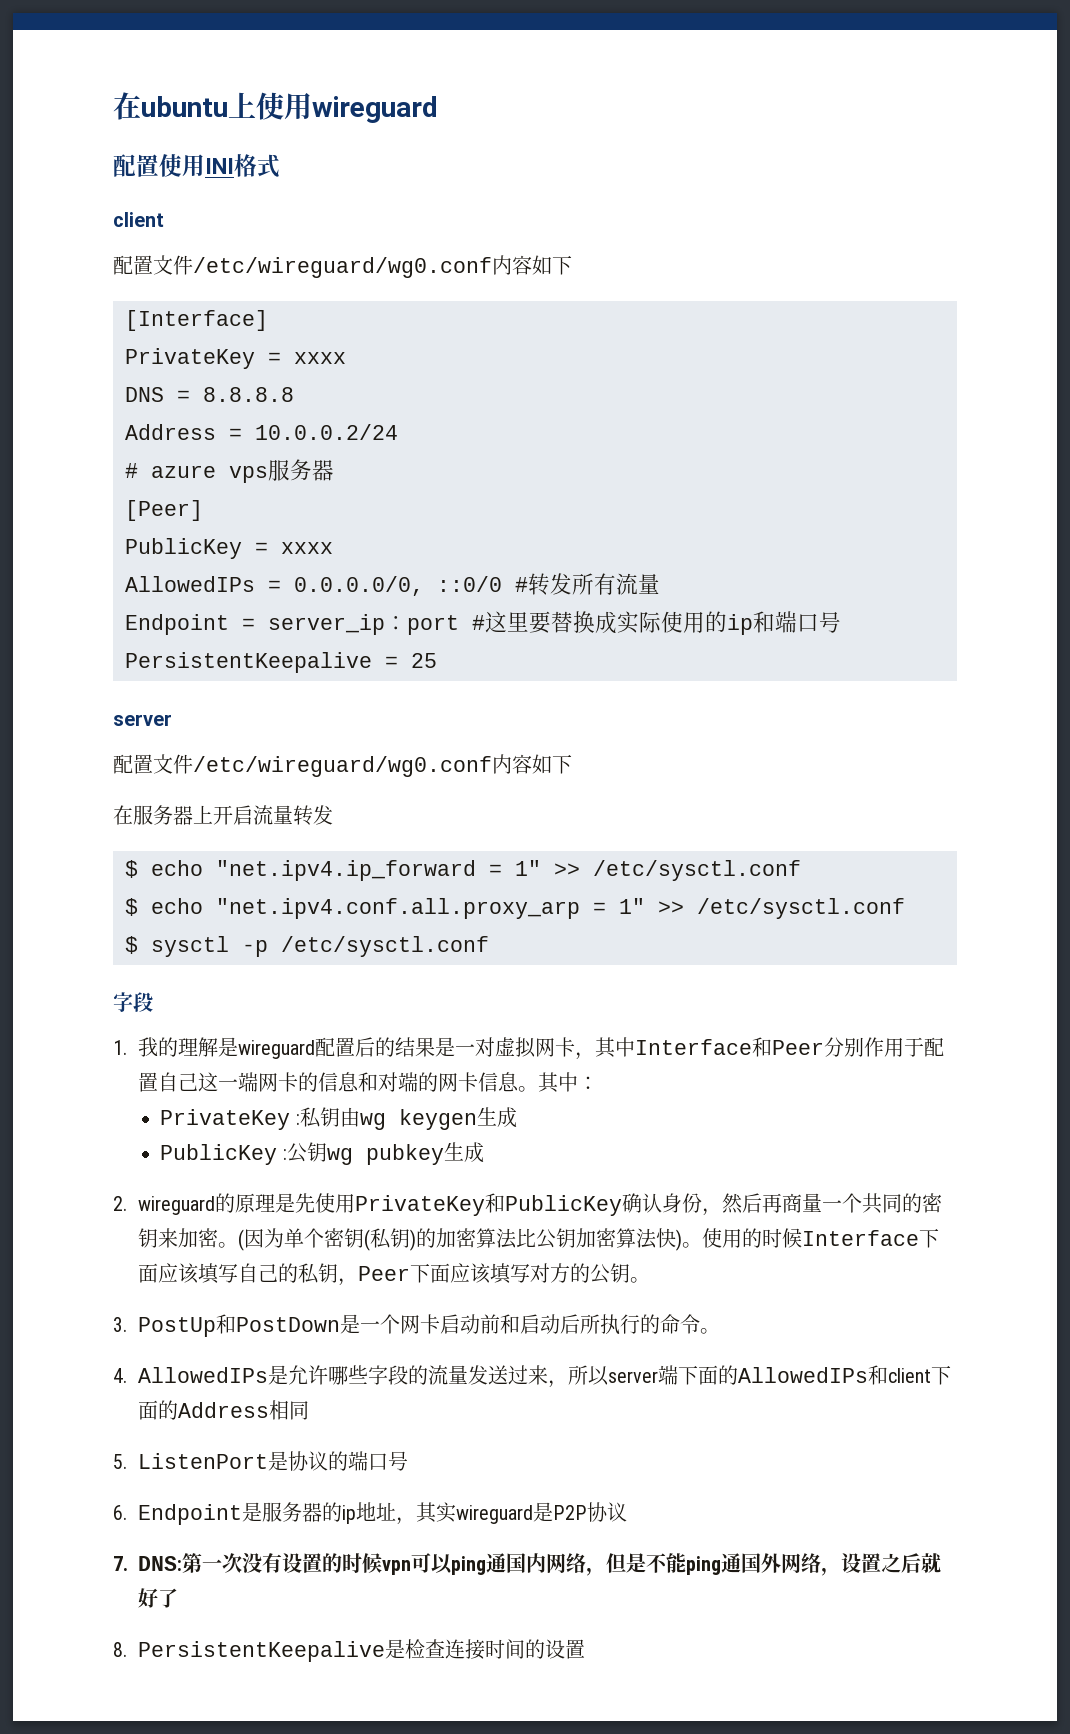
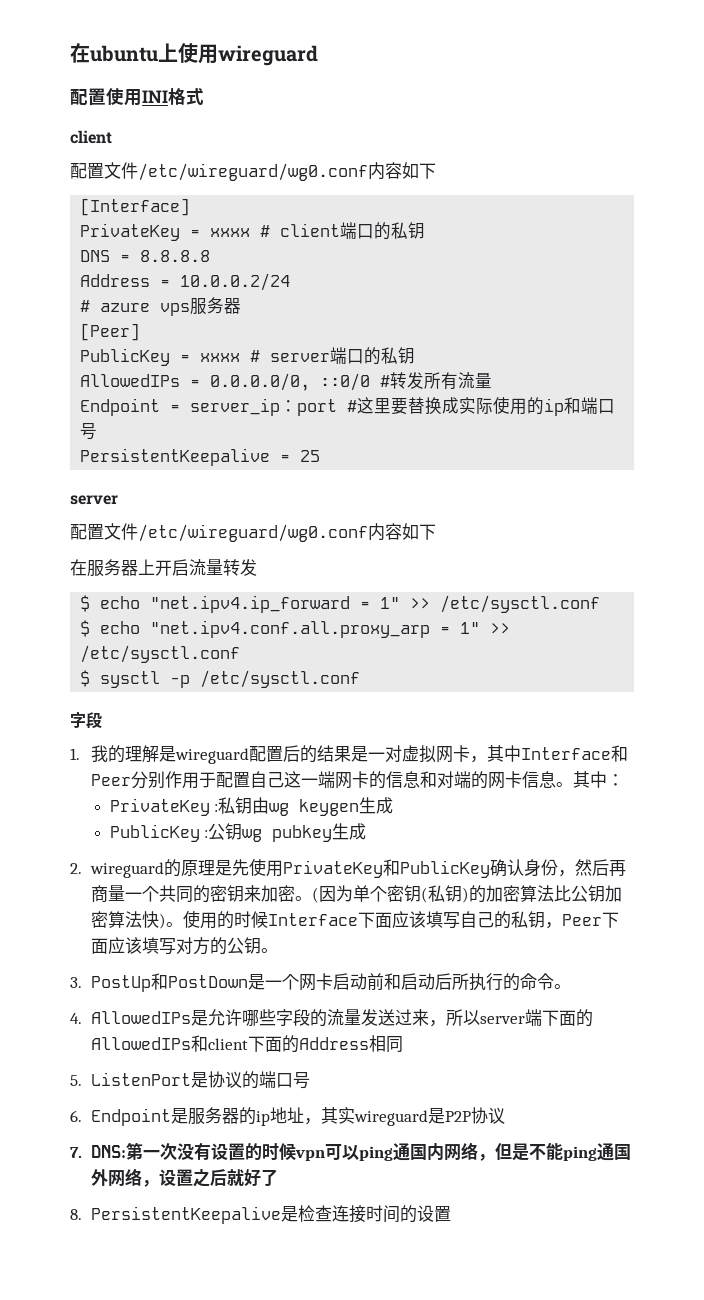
- PrivateKey = xxxx
+ PrivateKey = xxxx # client端口的私钥
- PublicKey = xxxx
+ PublicKey = xxxx # server端口的私钥

